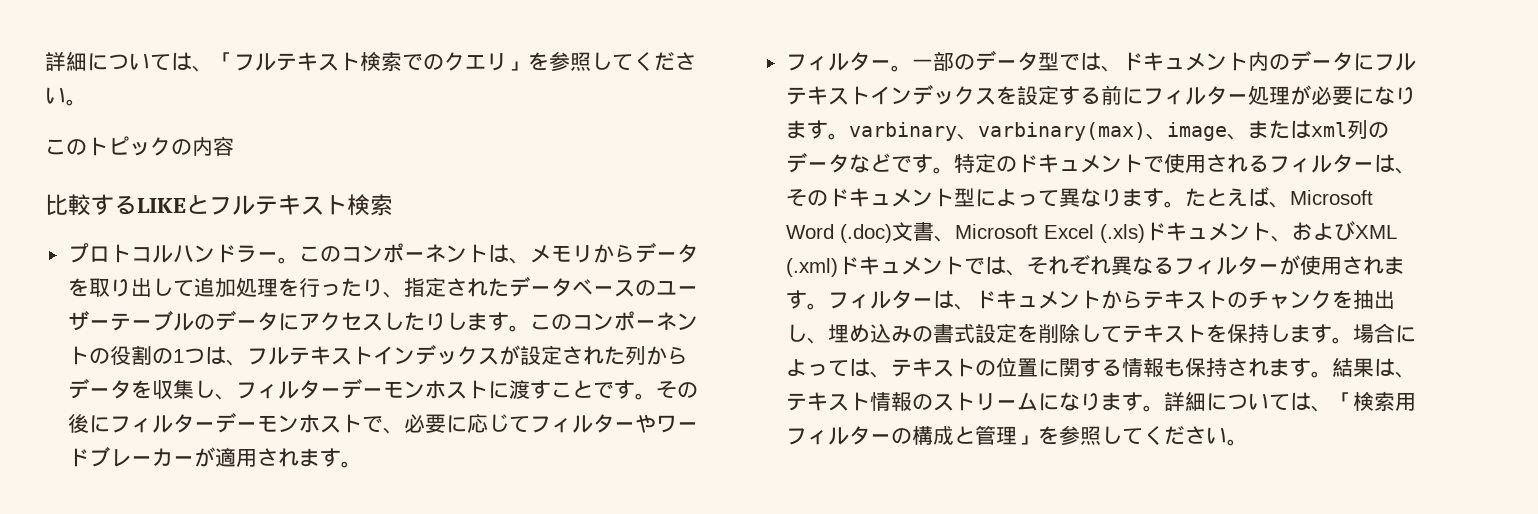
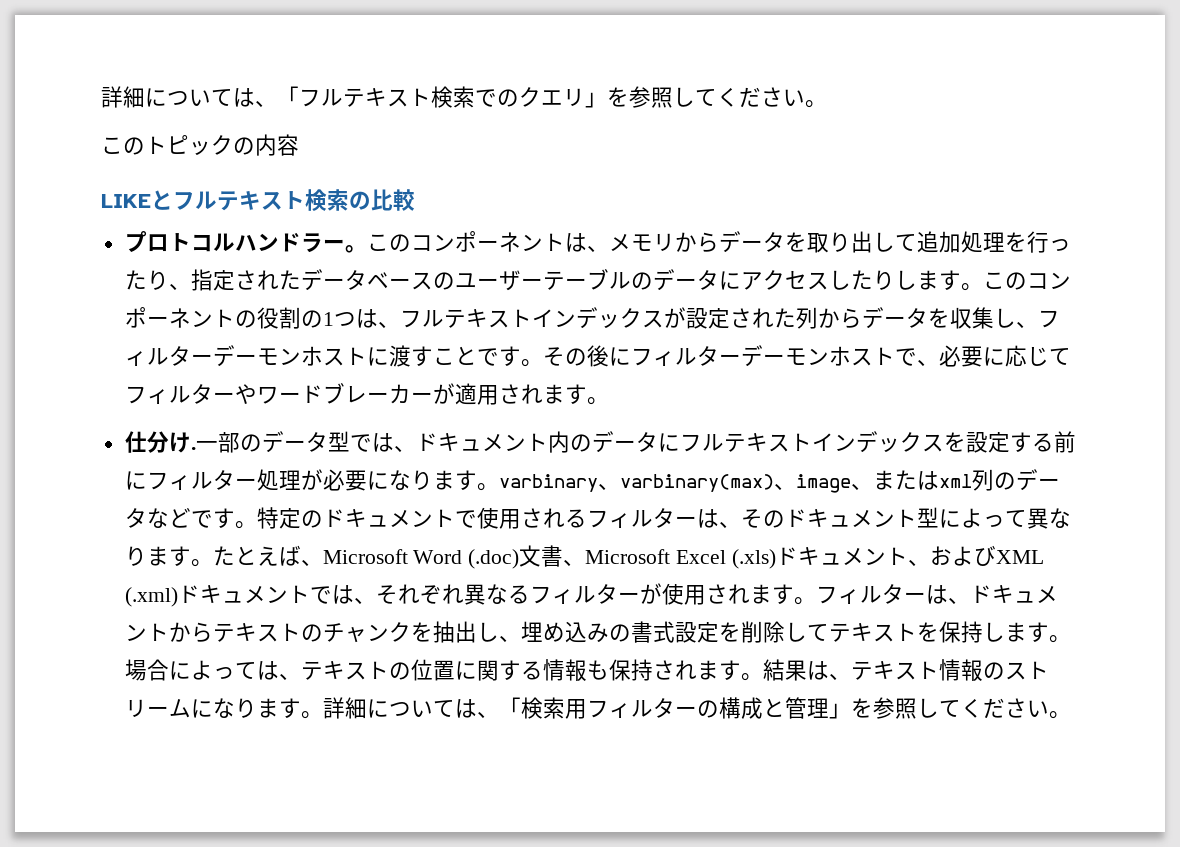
- 比較するLIKEとフルテキスト検索
+ LIKEとフルテキスト検索の比較
- フィルター。
+ 仕分け.

